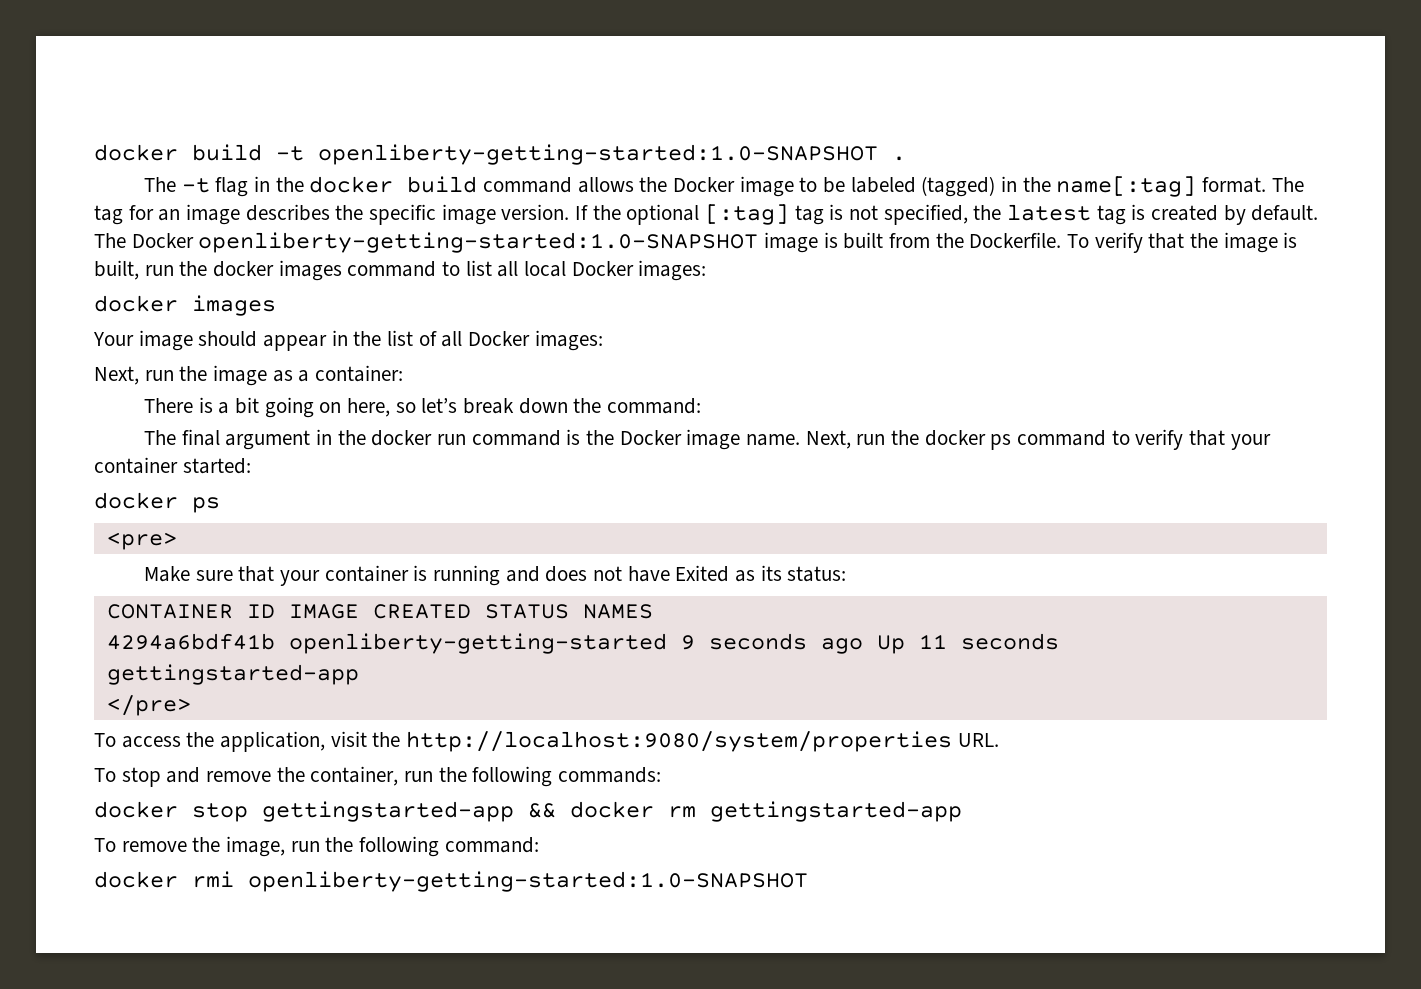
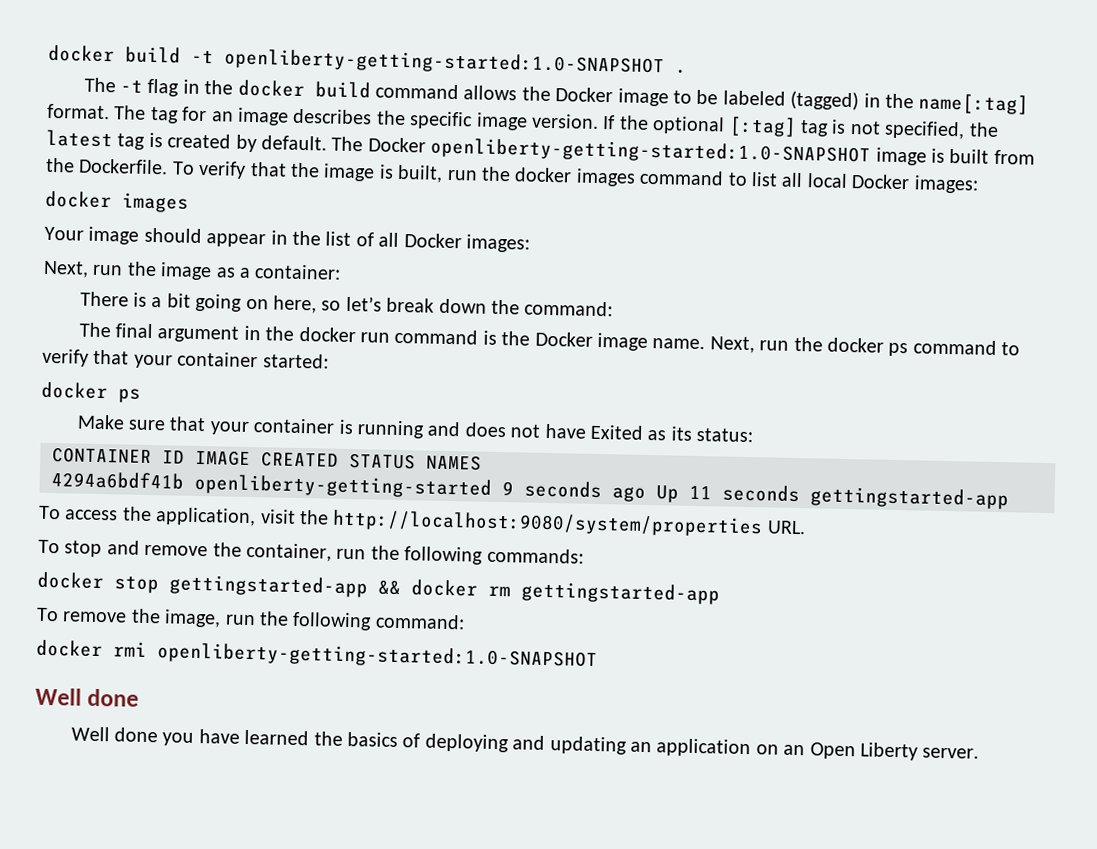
- <pre>
- </pre>
  docker rmi openliberty-getting-started:1.0-SNAPSHOT
+ Well done
+ Well done you have learned the basics of deploying and updating an application on an Open Liberty server.

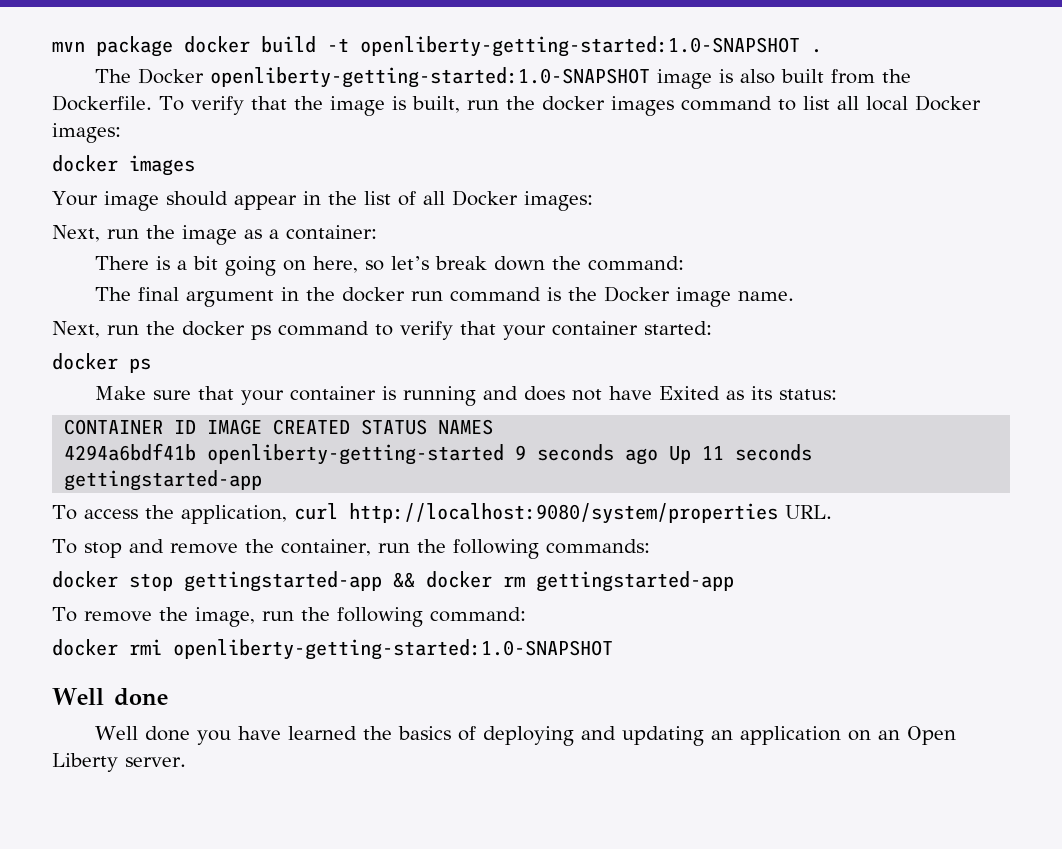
- docker build -t openliberty-getting-started:1.0-SNAPSHOT .
+ mvn package docker build -t openliberty-getting-started:1.0-SNAPSHOT .
- The -t flag in the docker build command allows the Docker image to be labeled (tagged) in the name[:tag] format. The tag for an image describes the specific image version. If the optional [:tag] tag is not specified, the latest tag is created by default. The Docker openliberty-getting-started:1.0-SNAPSHOT image is built from the Dockerfile.
+ The Docker openliberty-getting-started:1.0-SNAPSHOT image is also built from the Dockerfile.
- The final argument in the docker run command is the Docker image name. Next, run the docker ps command to verify that your container started:
+ The final argument in the docker run command is the Docker image name.
+ Next, run the docker ps command to verify that your container started:
- To access the application, visit the http://localhost:9080/system/properties URL.
+ To access the application, curl http://localhost:9080/system/properties URL.

